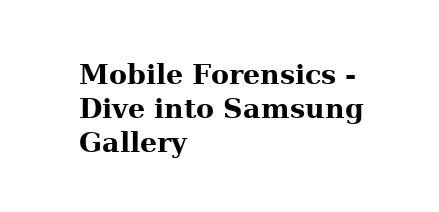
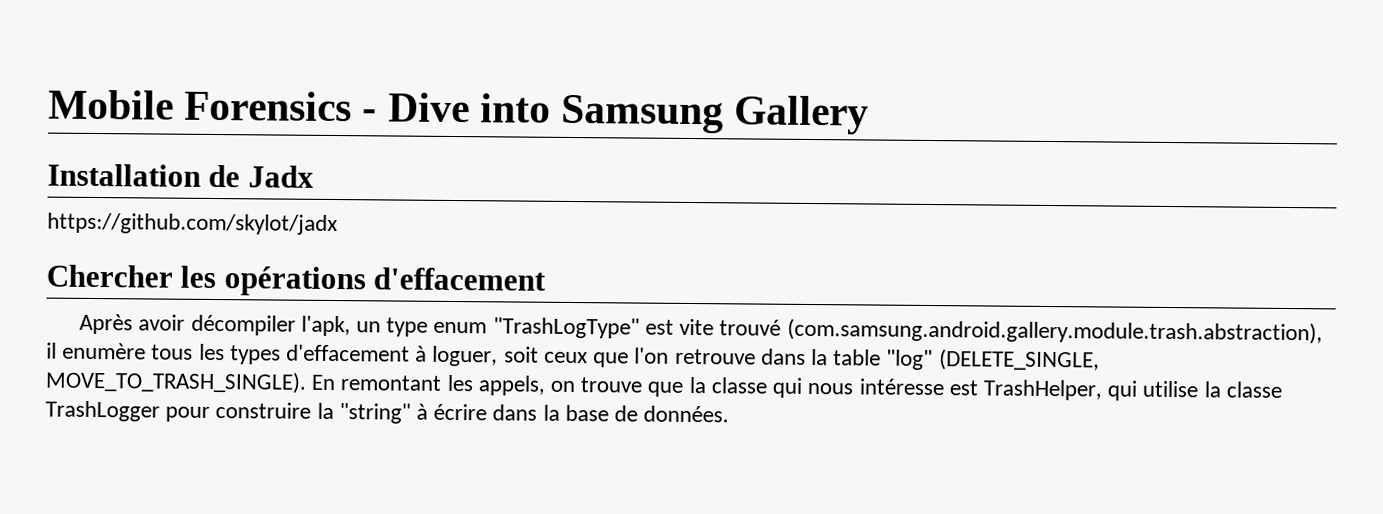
+ Installation de Jadx
+ https://github.com/skylot/jadx
+ Chercher les opérations d'effacement
+ Après avoir décompiler l'apk, un type enum "TrashLogType" est vite trouvé (com.samsung.android.gallery.module.trash.abstraction), il enumère tous les types d'effacement à loguer, soit ceux que l'on retrouve dans la table "log" (DELETE_SINGLE, MOVE_TO_TRASH_SINGLE). En remontant les appels, on trouve que la classe qui nous intéresse est TrashHelper, qui utilise la classe TrashLogger pour construire la "string" à écrire dans la base de données.

